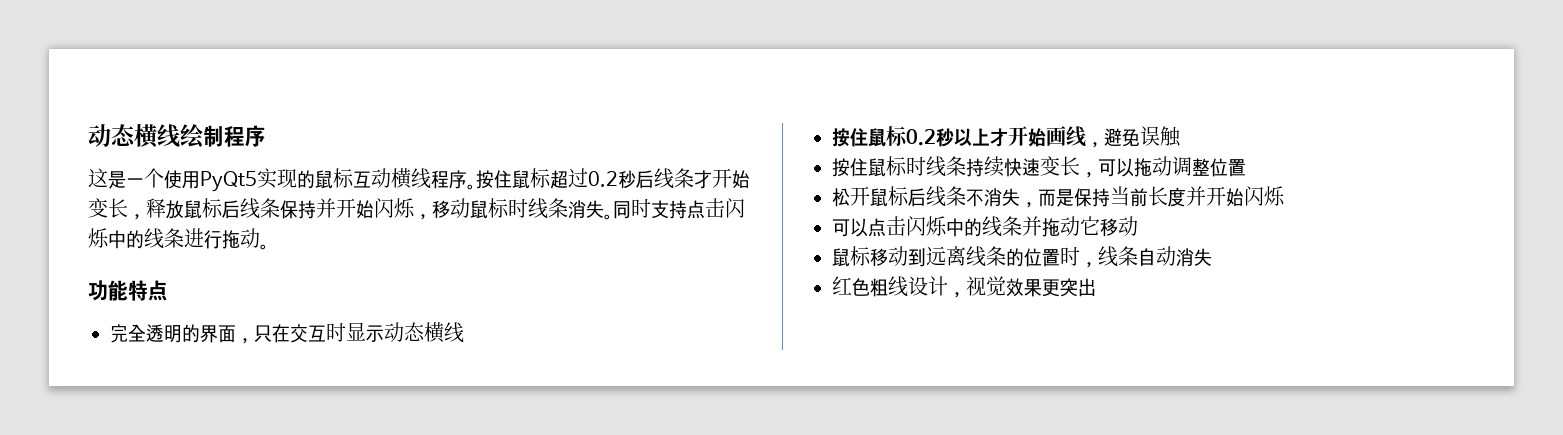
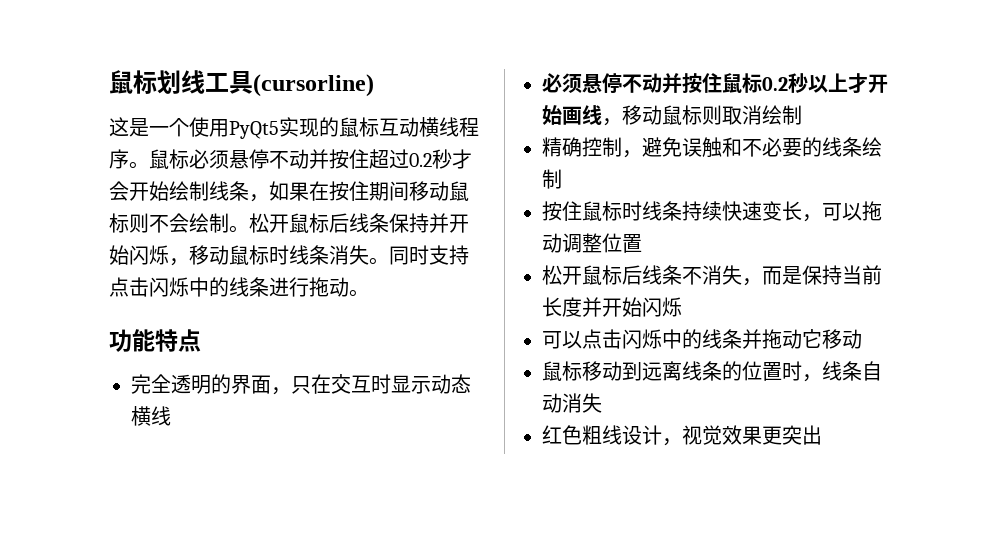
- 动态横线绘制程序
+ 鼠标划线工具(cursorline)
- 按住鼠标超过0.2秒后线条才开始变长，释放鼠标后线条保持并开始闪烁，移动鼠标时线条消失。
+ 鼠标必须悬停不动并按住超过0.2秒才会开始绘制线条，如果在按住期间移动鼠标则不会绘制。松开鼠标后线条保持并开始闪烁，移动鼠标时线条消失。
- 按住鼠标0.2秒以上才开始画线，避免误触
+ 必须悬停不动并按住鼠标0.2秒以上才开始画线，移动鼠标则取消绘制
+ 精确控制，避免误触和不必要的线条绘制

